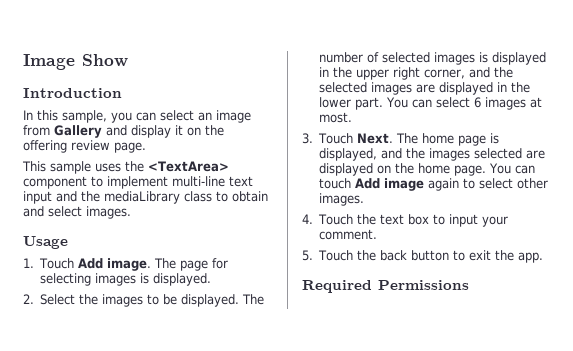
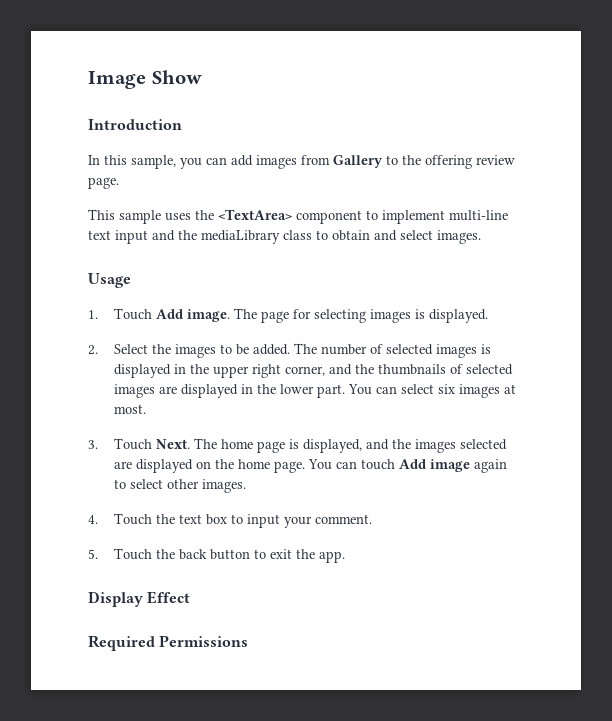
- In this sample, you can select an image from Gallery and display it on the offering review page.
+ In this sample, you can add images from Gallery to the offering review page.
- 2. Select the images to be displayed.
+ 2. Select the images to be added.
- The number of selected images is displayed in the upper right corner, and the selected images are displayed in the lower part.
+ The number of selected images is displayed in the upper right corner, and the thumbnails of selected images are displayed in the lower part.
- You can select 6 images at most.
+ You can select six images at most.
+ Display Effect

